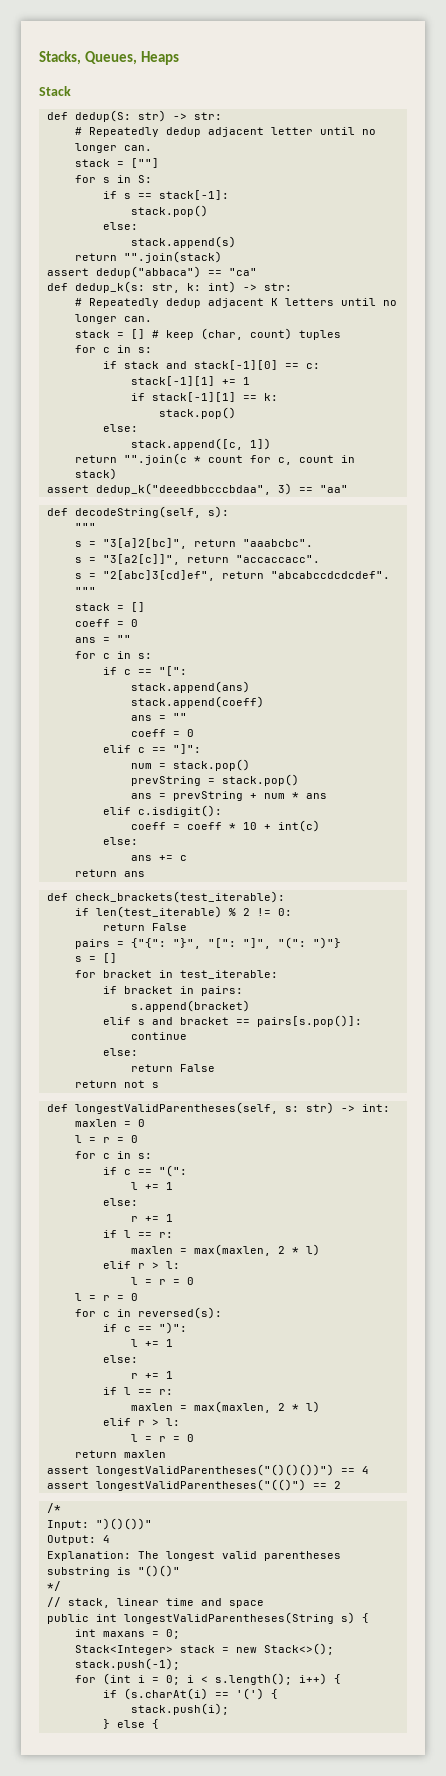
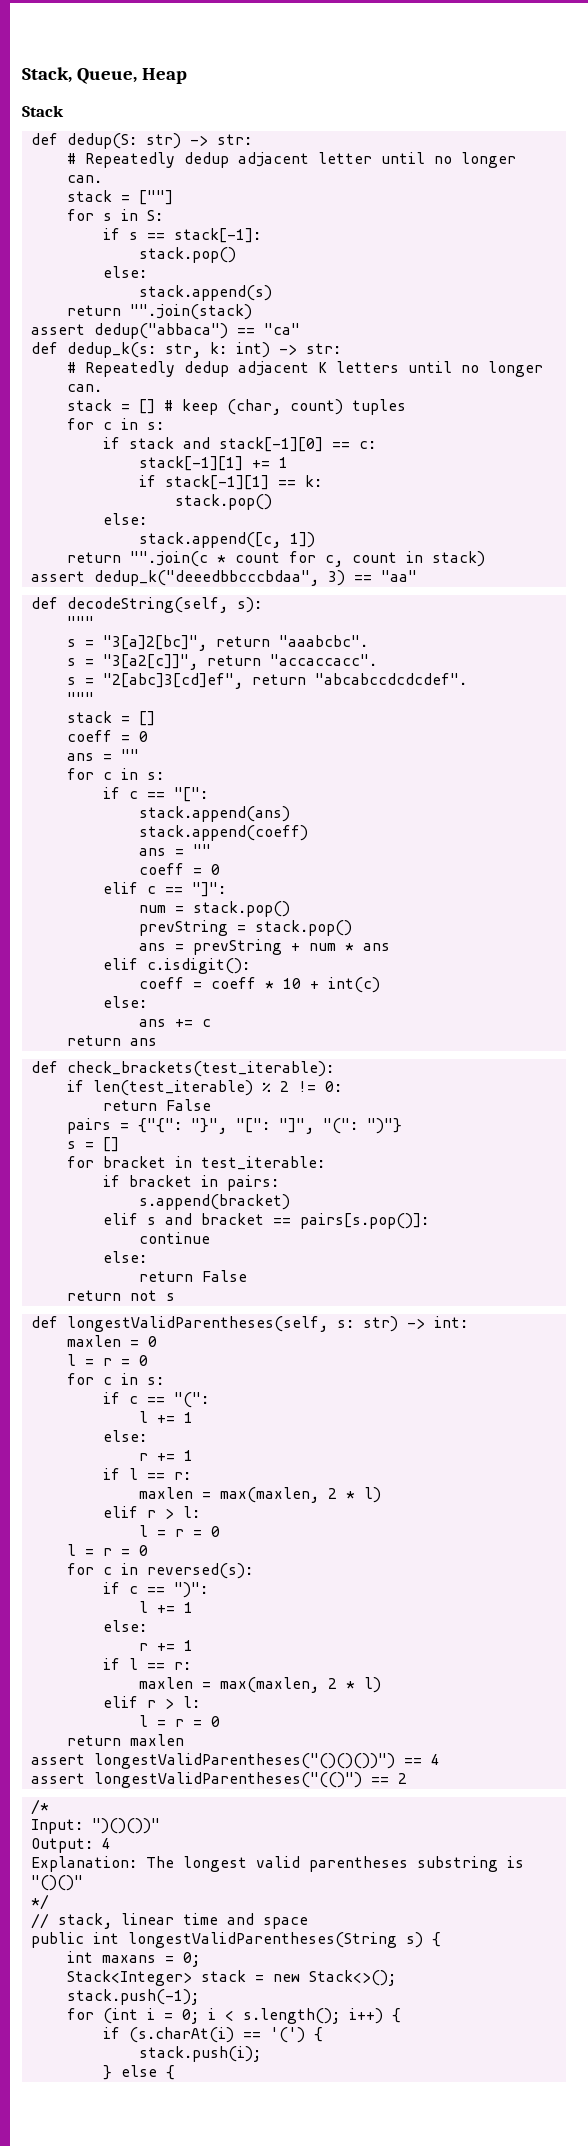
- Stacks, Queues, Heaps
+ Stack, Queue, Heap

